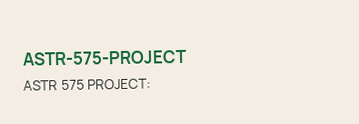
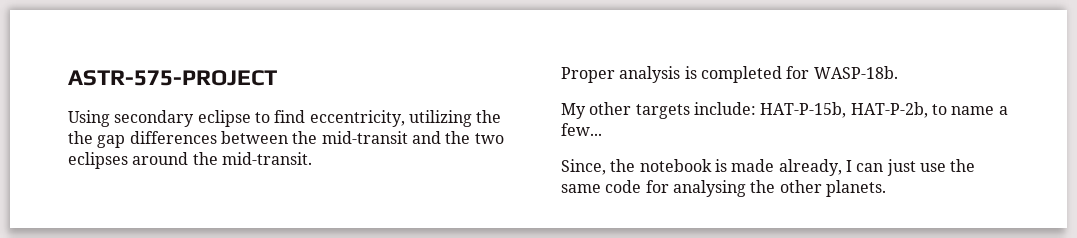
- ASTR 575 PROJECT:
+ Using secondary eclipse to find eccentricity, utilizing the the gap differences between the mid-transit and the two eclipses around the mid-transit.
+ Proper analysis is completed for WASP-18b.
+ My other targets include: HAT-P-15b, HAT-P-2b, to name a few...
+ Since, the notebook is made already, I can just use the same code for analysing the other planets.

